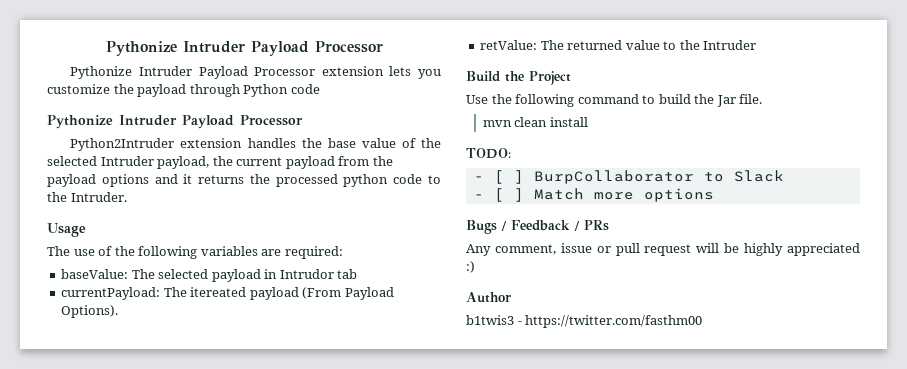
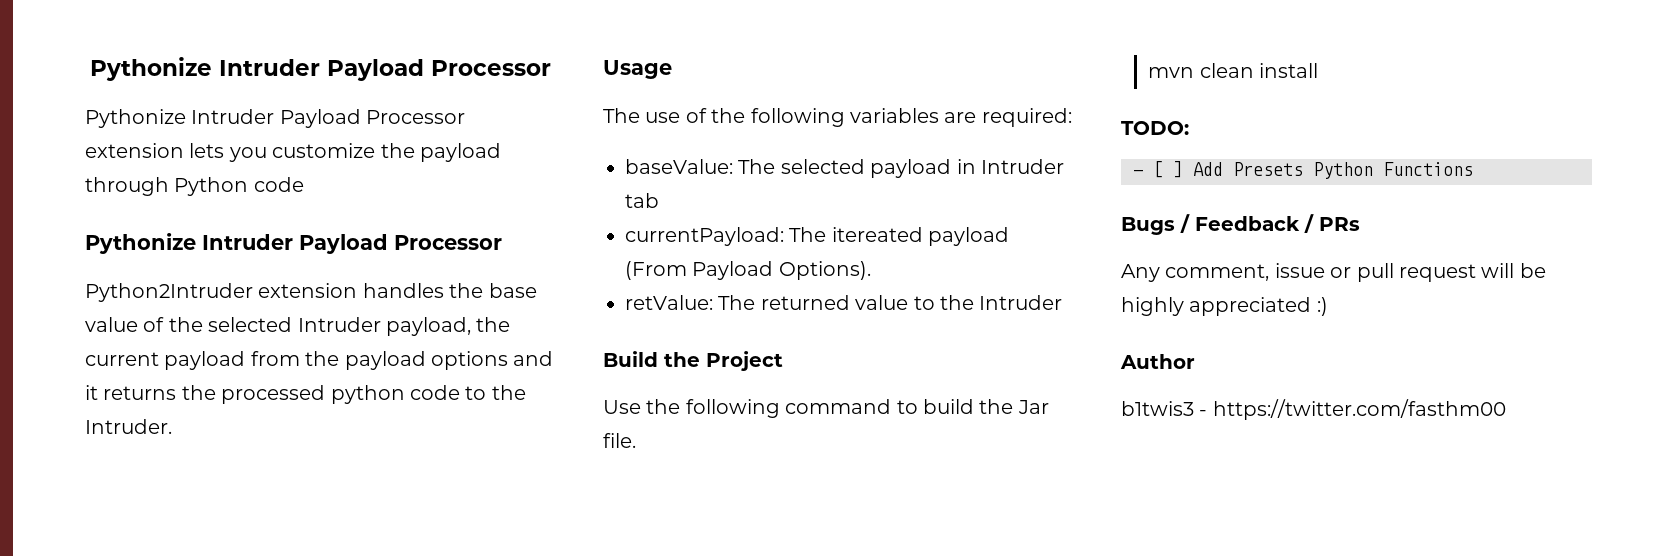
- baseValue: The selected payload in Intrudor tab
+ baseValue: The selected payload in Intruder tab
- - [ ] BurpCollaborator to Slack
- - [ ] Match more options
+ - [ ] Add Presets Python Functions

